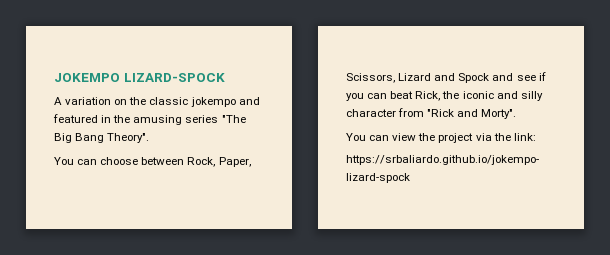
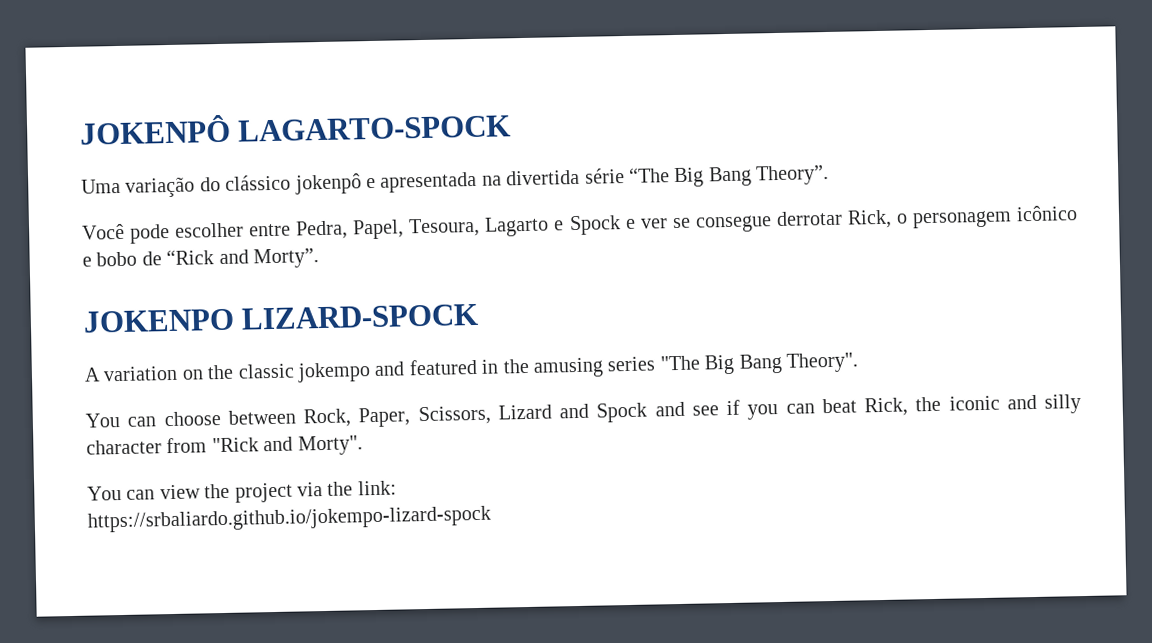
- JOKEMPO LIZARD-SPOCK
+ JOKENPÔ LAGARTO-SPOCK
+ Uma variação do clássico jokenpô e apresentada na divertida série “The Big Bang Theory”.
+ Você pode escolher entre Pedra, Papel, Tesoura, Lagarto e Spock e ver se consegue derrotar Rick, o personagem icônico e bobo de “Rick and Morty”.
+ JOKENPO LIZARD-SPOCK

